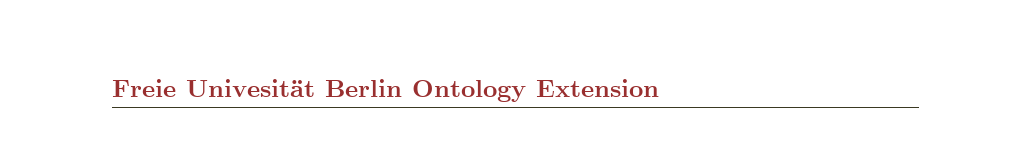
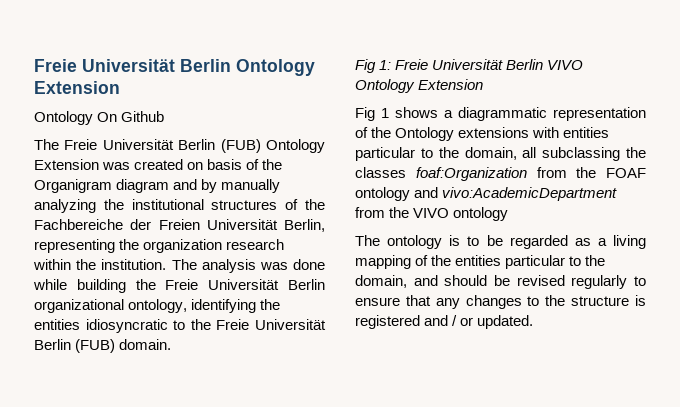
- Freie Univesität Berlin Ontology Extension
+ Freie Universität Berlin Ontology Extension
+ Ontology On Github
+ The Freie Universität Berlin (FUB) Ontology Extension was created on basis of the Organigram diagram and by manually analyzing the institutional structures of the Fachbereiche der Freien Universität Berlin, representing the organization research within the institution. The analysis was done while building the Freie Universität Berlin organizational ontology, identifying the entities idiosyncratic to the Freie Universität Berlin (FUB) domain.
+ Fig 1: Freie Universität Berlin VIVO Ontology Extension
+ Fig 1 shows a diagrammatic representation of the Ontology extensions with entities particular to the domain, all subclassing the classes foaf:Organization from the FOAF ontology and vivo:AcademicDepartment from the VIVO ontology
+ The ontology is to be regarded as a living mapping of the entities particular to the domain, and should be revised regularly to ensure that any changes to the structure is registered and / or updated.

